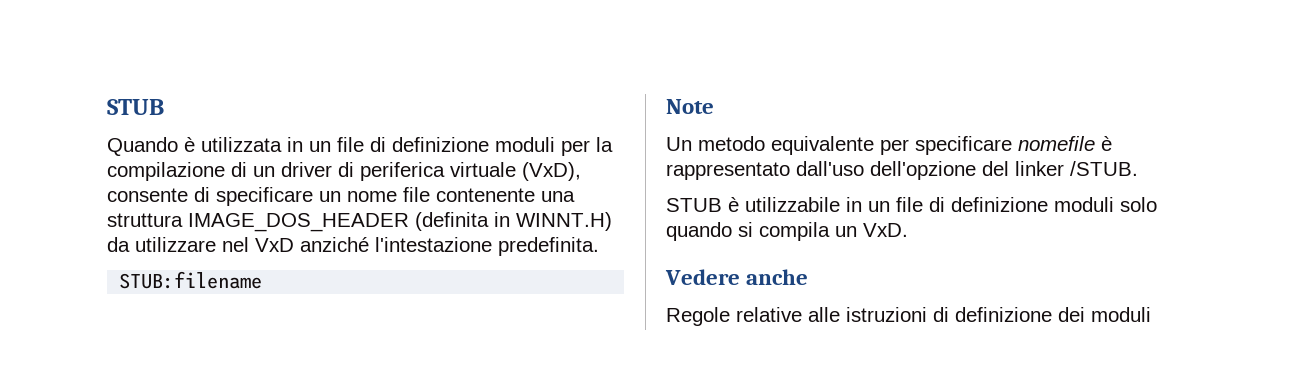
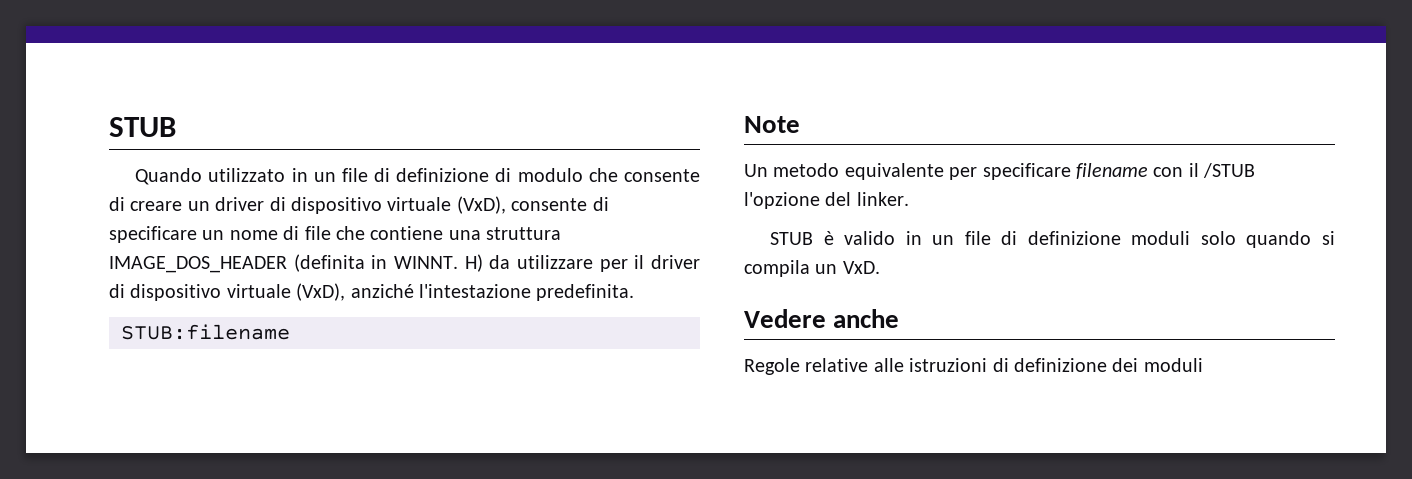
- Quando è utilizzata in un file di definizione moduli per la compilazione di un driver di periferica virtuale (VxD), consente di specificare un nome file contenente una struttura IMAGE_DOS_HEADER (definita in WINNT.H) da utilizzare nel VxD anziché l'intestazione predefinita.
+ Quando utilizzato in un file di definizione di modulo che consente di creare un driver di dispositivo virtuale (VxD), consente di specificare un nome di file che contiene una struttura IMAGE_DOS_HEADER (definita in WINNT. H) da utilizzare per il driver di dispositivo virtuale (VxD), anziché l'intestazione predefinita.
- Un metodo equivalente per specificare nomefile è rappresentato dall'uso dell'opzione del linker /STUB.
+ Un metodo equivalente per specificare filename con il /STUB l'opzione del linker.
- STUB è utilizzabile in un file di definizione moduli solo quando si compila un VxD.
+ STUB è valido in un file di definizione moduli solo quando si compila un VxD.

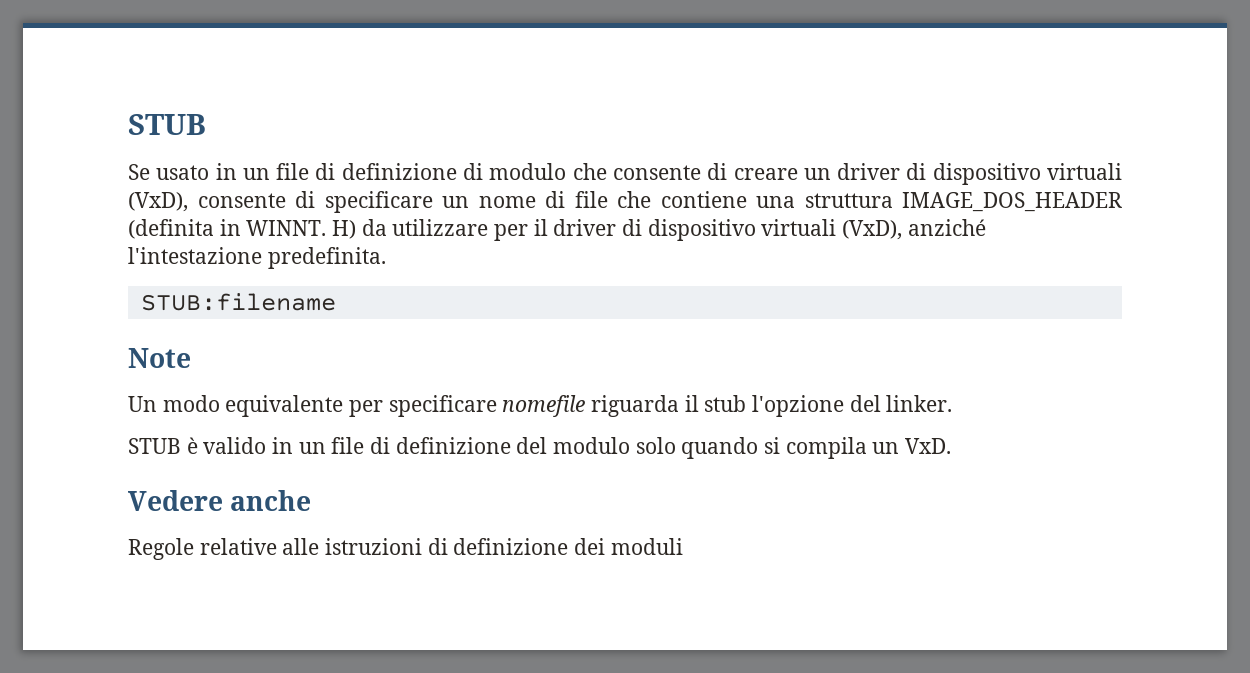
- Quando utilizzato in un file di definizione di modulo che consente di creare un driver di dispositivo virtuale (VxD), consente di specificare un nome di file che contiene una struttura IMAGE_DOS_HEADER (definita in WINNT.
+ Se usato in un file di definizione di modulo che consente di creare un driver di dispositivo virtuali (VxD), consente di specificare un nome di file che contiene una struttura IMAGE_DOS_HEADER (definita in WINNT.
- H) da utilizzare per il driver di dispositivo virtuale (VxD), anziché l'intestazione predefinita.
+ H) da utilizzare per il driver di dispositivo virtuali (VxD), anziché l'intestazione predefinita.
- Un metodo equivalente per specificare filename con il /STUB l'opzione del linker.
+ Un modo equivalente per specificare nomefile riguarda il stub l'opzione del linker.
- STUB è valido in un file di definizione moduli solo quando si compila un VxD.
+ STUB è valido in un file di definizione del modulo solo quando si compila un VxD.

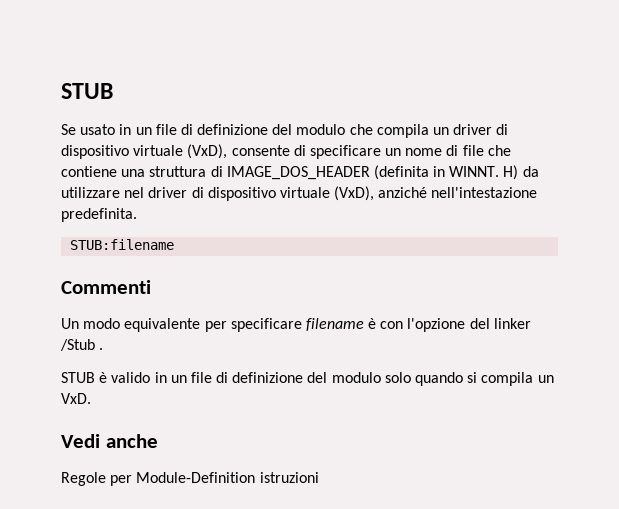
- Se usato in un file di definizione di modulo che consente di creare un driver di dispositivo virtuali (VxD), consente di specificare un nome di file che contiene una struttura IMAGE_DOS_HEADER (definita in WINNT.
+ Se usato in un file di definizione del modulo che compila un driver di dispositivo virtuale (VxD), consente di specificare un nome di file che contiene una struttura di IMAGE_DOS_HEADER (definita in WINNT.
- H) da utilizzare per il driver di dispositivo virtuali (VxD), anziché l'intestazione predefinita.
+ H) da utilizzare nel driver di dispositivo virtuale (VxD), anziché nell'intestazione predefinita.
- Note
+ Commenti
- Un modo equivalente per specificare nomefile riguarda il stub l'opzione del linker.
+ Un modo equivalente per specificare filename è con l'opzione del linker /Stub .
- Vedere anche
+ Vedi anche
- Regole relative alle istruzioni di definizione dei moduli
+ Regole per Module-Definition istruzioni

